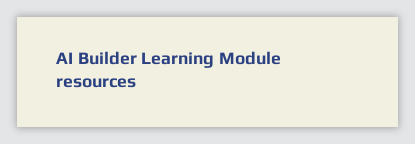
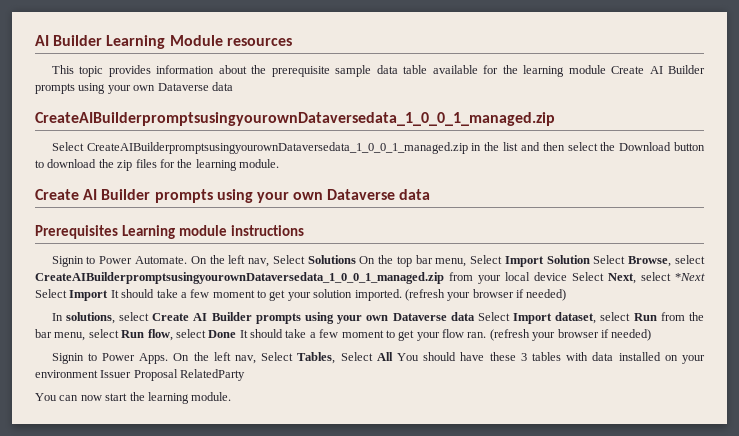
+ This topic provides information about the prerequisite sample data table available for the learning module Create AI Builder prompts using your own Dataverse data
+ CreateAIBuilderpromptsusingyourownDataversedata_1_0_0_1_managed.zip
+ Select CreateAIBuilderpromptsusingyourownDataversedata_1_0_0_1_managed.zip in the list and then select the Download button to download the zip files for the learning module.
+ Create AI Builder prompts using your own Dataverse data
+ Prerequisites Learning module instructions
+ Signin to Power Automate. On the left nav, Select Solutions On the top bar menu, Select Import Solution Select Browse, select CreateAIBuilderpromptsusingyourownDataversedata_1_0_0_1_managed.zip from your local device Select Next, select *Next Select Import It should take a few moment to get your solution imported. (refresh your browser if needed)
+ In solutions, select Create AI Builder prompts using your own Dataverse data Select Import dataset, select Run from the bar menu, select Run flow, select Done It should take a few moment to get your flow ran. (refresh your browser if needed)
+ Signin to Power Apps. On the left nav, Select Tables, Select All You should have these 3 tables with data installed on your environment Issuer Proposal RelatedParty
+ You can now start the learning module.

